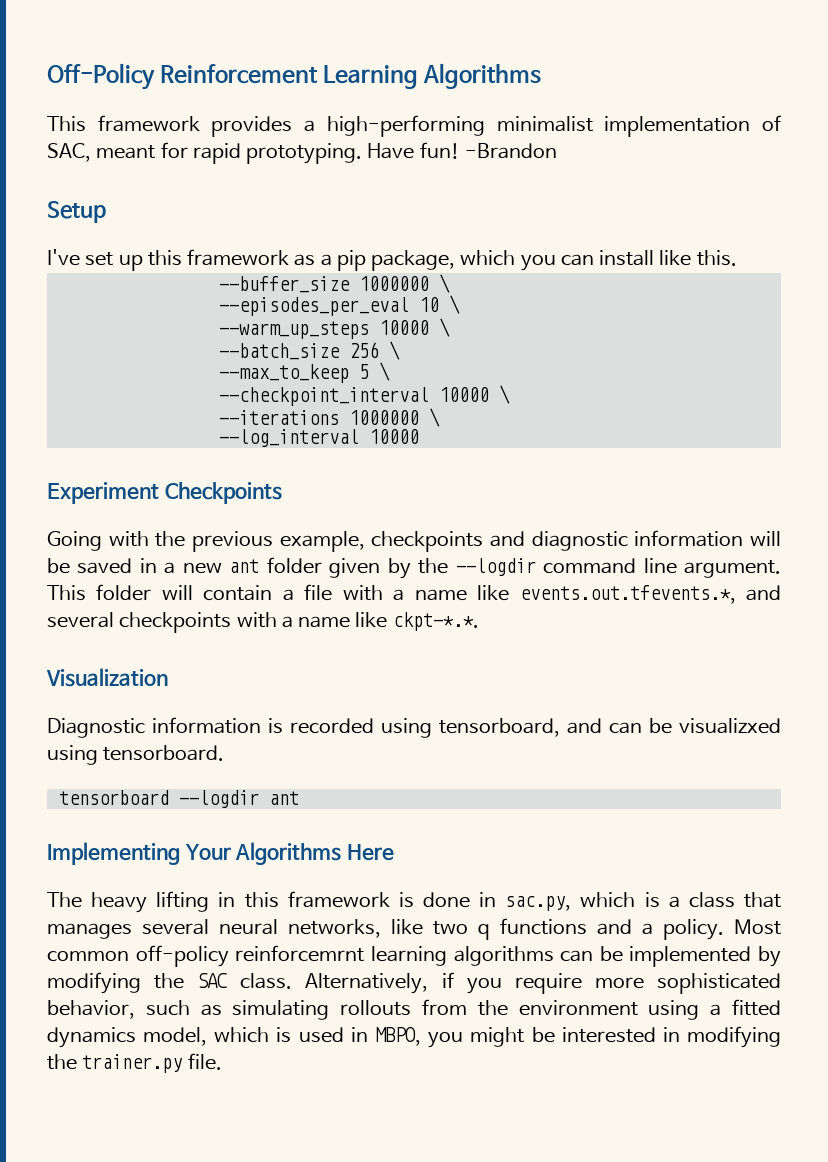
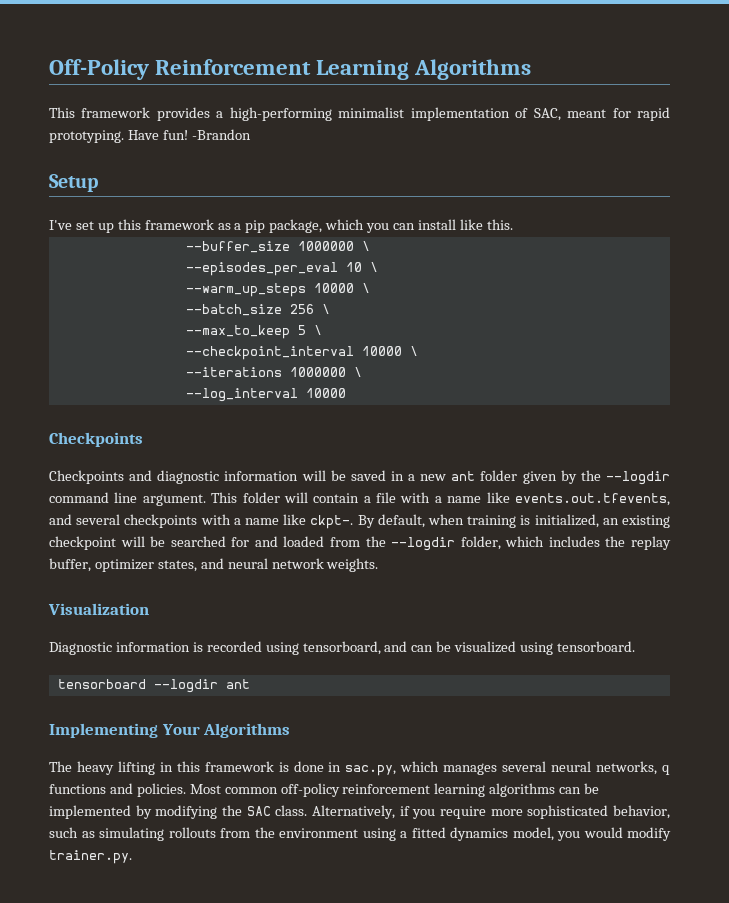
  --log_interval 10000
- Experiment Checkpoints
+ Checkpoints
- Going with the previous example, checkpoints and diagnostic information will be saved in a new ant folder given by the --logdir command line argument.
+ Checkpoints and diagnostic information will be saved in a new ant folder given by the --logdir command line argument.
- This folder will contain a file with a name like events.out.tfevents.*, and several checkpoints with a name like ckpt-*.*.
+ This folder will contain a file with a name like events.out.tfevents, and several checkpoints with a name like ckpt-. By default, when training is initialized, an existing checkpoint will be searched for and loaded from the --logdir folder, which includes the replay buffer, optimizer states, and neural network weights.
- Diagnostic information is recorded using tensorboard, and can be visualizxed using tensorboard.
+ Diagnostic information is recorded using tensorboard, and can be visualized using tensorboard.
- Implementing Your Algorithms Here
+ Implementing Your Algorithms
- The heavy lifting in this framework is done in sac.py, which is a class that manages several neural networks, like two q functions and a policy.
+ The heavy lifting in this framework is done in sac.py, which manages several neural networks, q functions and policies.
- Most common off-policy reinforcemrnt learning algorithms can be implemented by modifying the SAC class.
+ Most common off-policy reinforcement learning algorithms can be implemented by modifying the SAC class.
- Alternatively, if you require more sophisticated behavior, such as simulating rollouts from the environment using a fitted dynamics model, which is used in MBPO, you might be interested in modifying the trainer.py file.
+ Alternatively, if you require more sophisticated behavior, such as simulating rollouts from the environment using a fitted dynamics model, you would modify trainer.py.

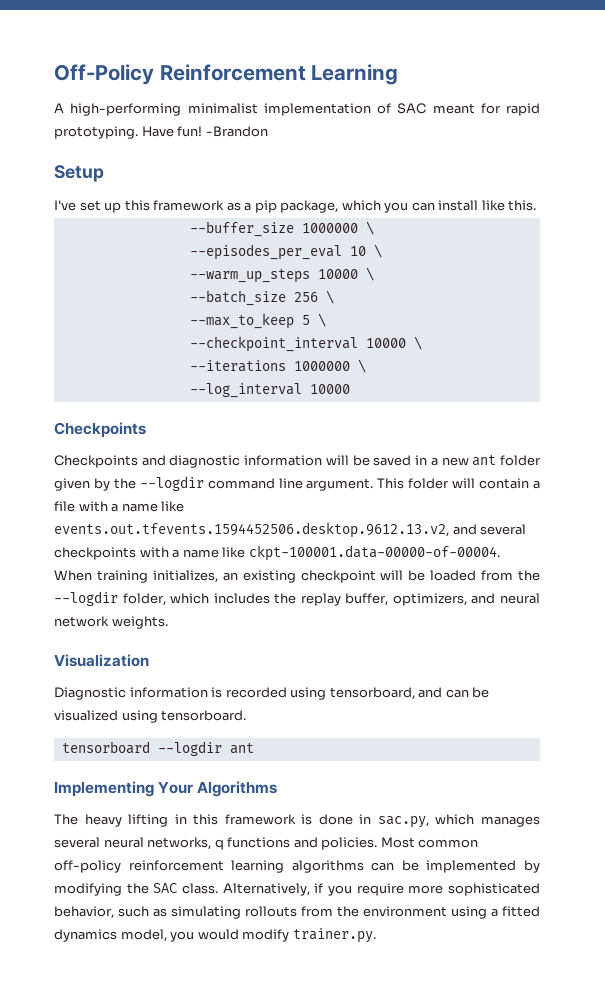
- Off-Policy Reinforcement Learning Algorithms
- This framework provides a high-performing minimalist implementation of SAC, meant for rapid prototyping.
+ Off-Policy Reinforcement Learning
+ A high-performing minimalist implementation of SAC meant for rapid prototyping.
- This folder will contain a file with a name like events.out.tfevents, and several checkpoints with a name like ckpt-. By default, when training is initialized, an existing checkpoint will be searched for and loaded from the --logdir folder, which includes the replay buffer, optimizer states, and neural network weights.
+ This folder will contain a file with a name like events.out.tfevents.1594452506.desktop.9612.13.v2, and several checkpoints with a name like ckpt-100001.data-00000-of-00004. When training initializes, an existing checkpoint will be loaded from the --logdir folder, which includes the replay buffer, optimizers, and neural network weights.

